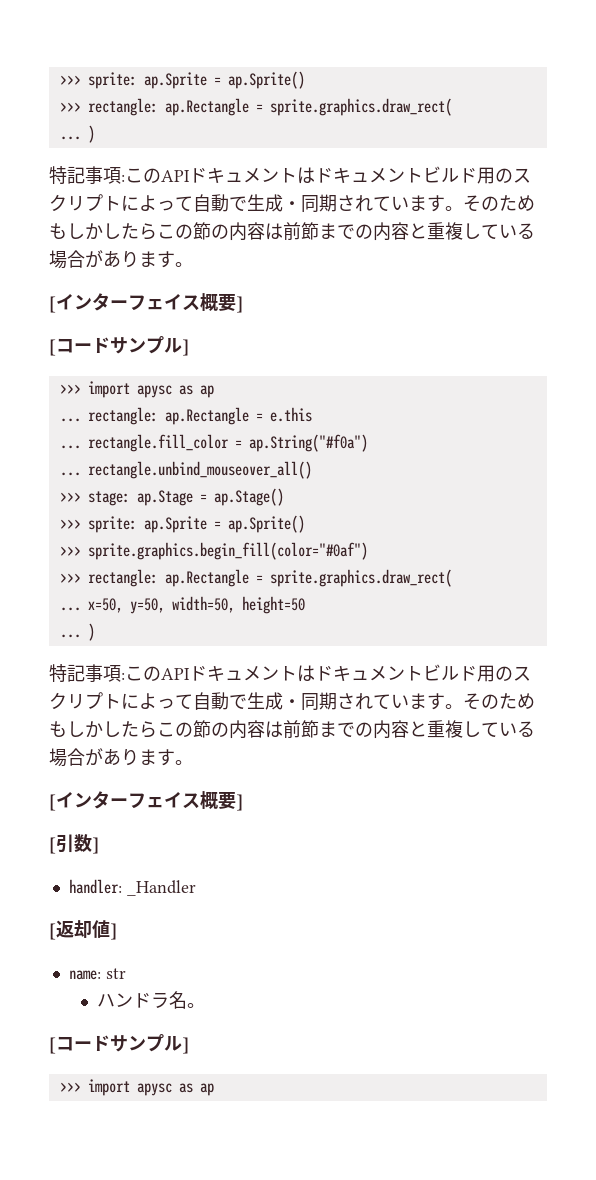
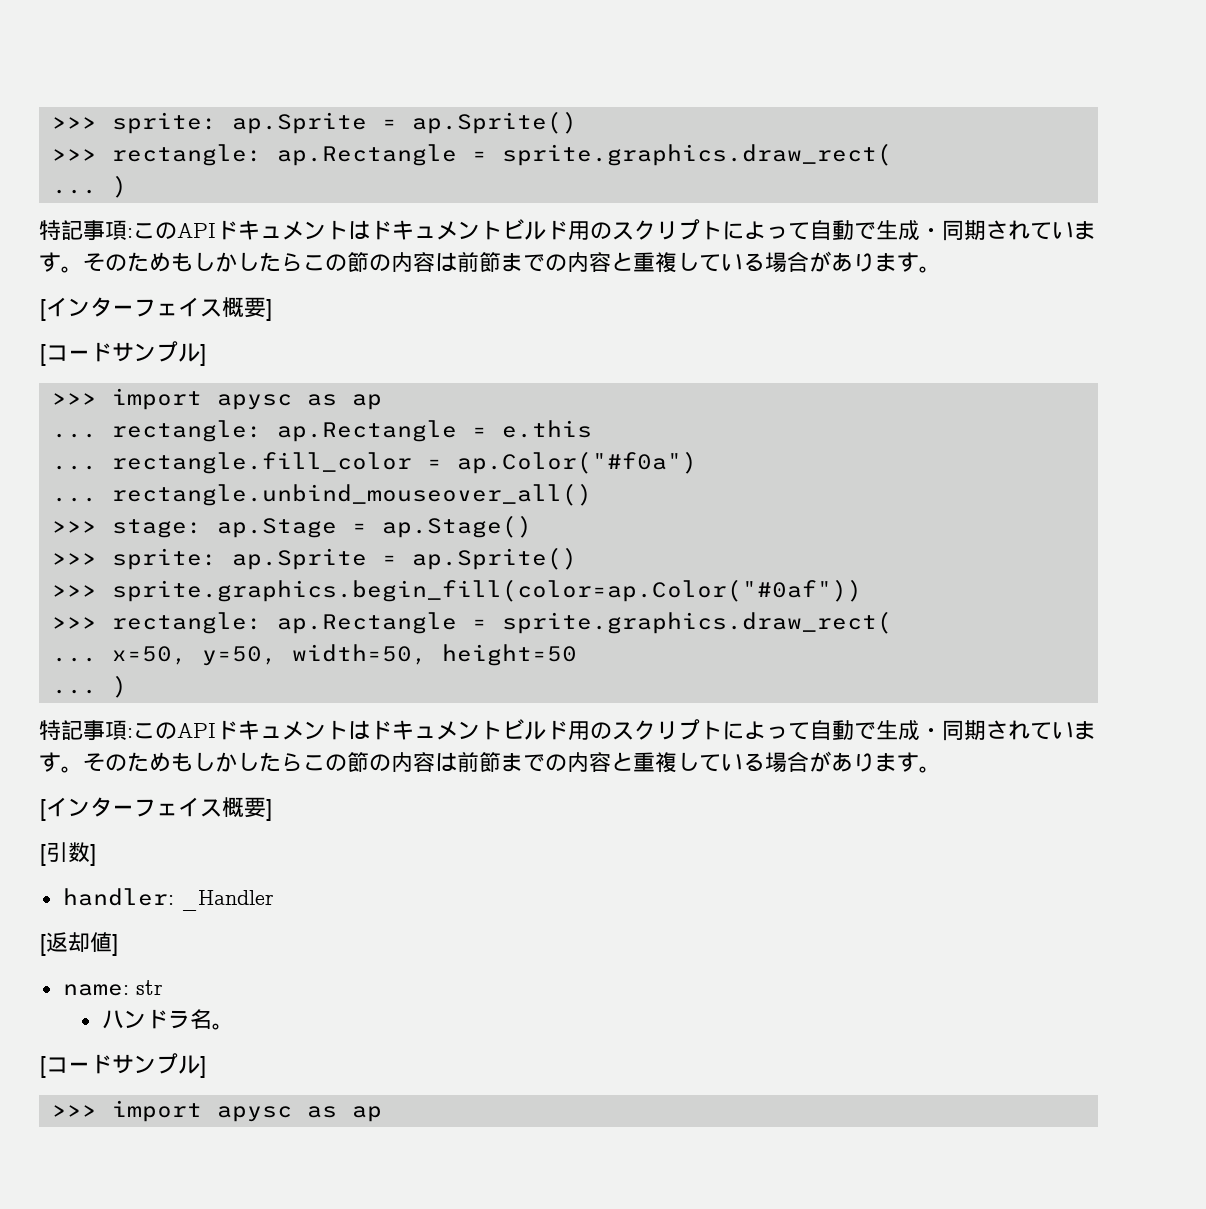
- ... rectangle.fill_color = ap.String("#f0a")
+ ... rectangle.fill_color = ap.Color("#f0a")
- >>> sprite.graphics.begin_fill(color="#0af")
+ >>> sprite.graphics.begin_fill(color=ap.Color("#0af"))

